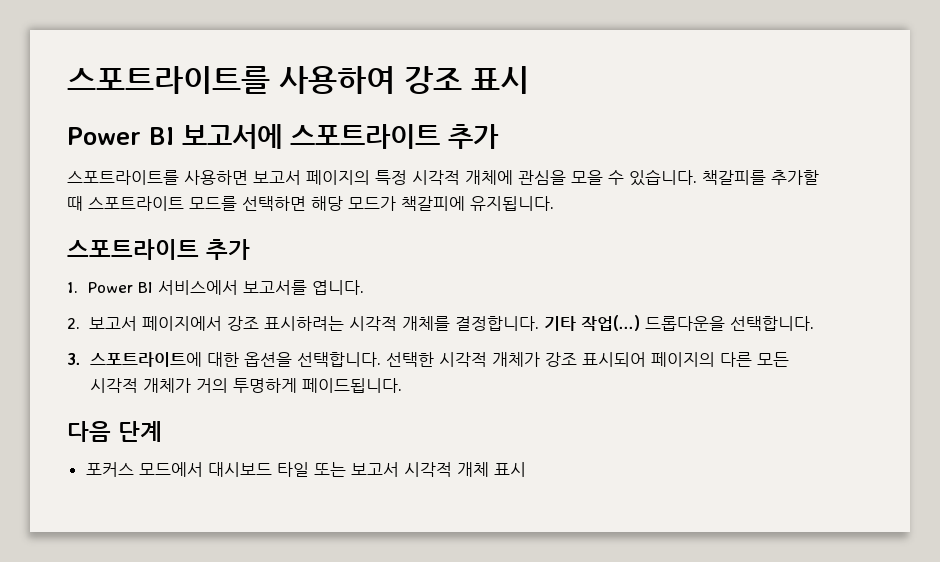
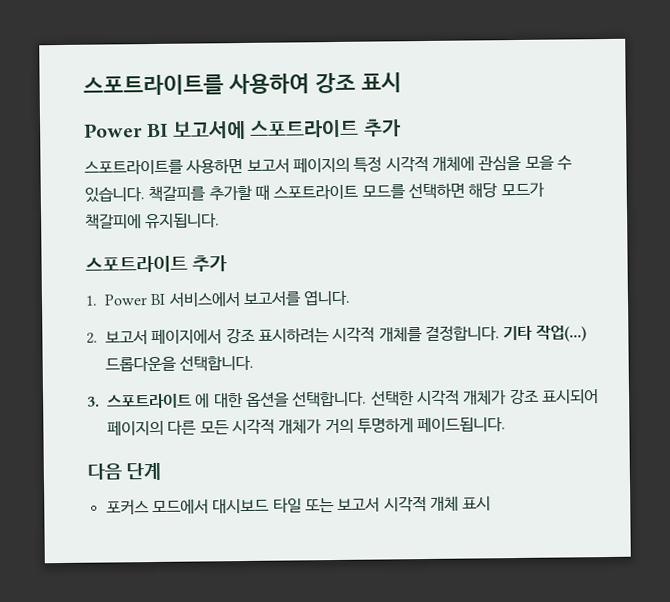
- 3. 스포트라이트에 대한 옵션을 선택합니다.
+ 3. 스포트라이트 에 대한 옵션을 선택합니다.

